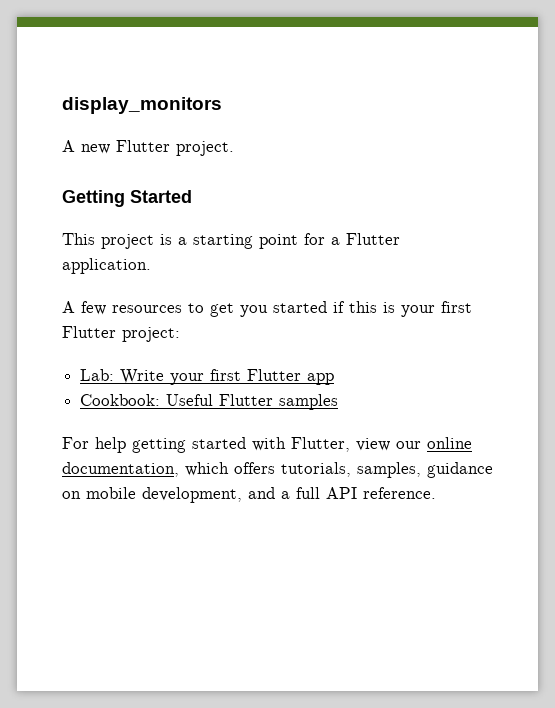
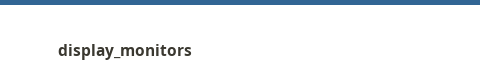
- A new Flutter project.
- Getting Started
- This project is a starting point for a Flutter application.
- A few resources to get you started if this is your first Flutter project:
- Lab: Write your first Flutter app
- Cookbook: Useful Flutter samples
- For help getting started with Flutter, view our online documentation, which offers tutorials, samples, guidance on mobile development, and a full API reference.

